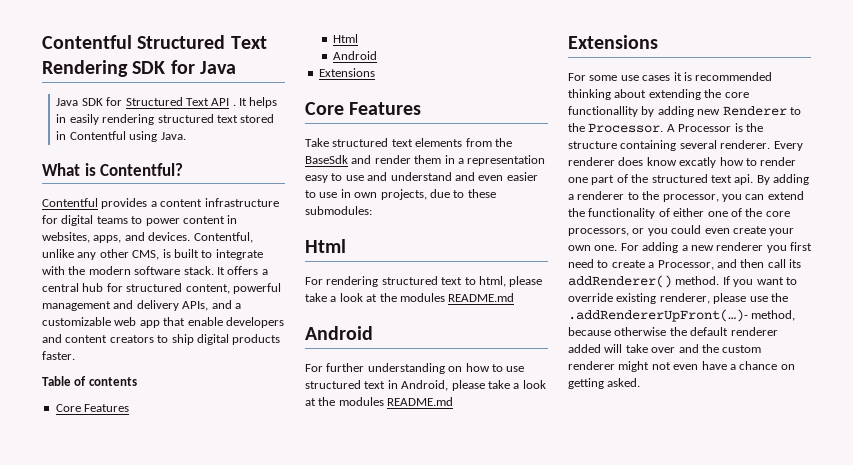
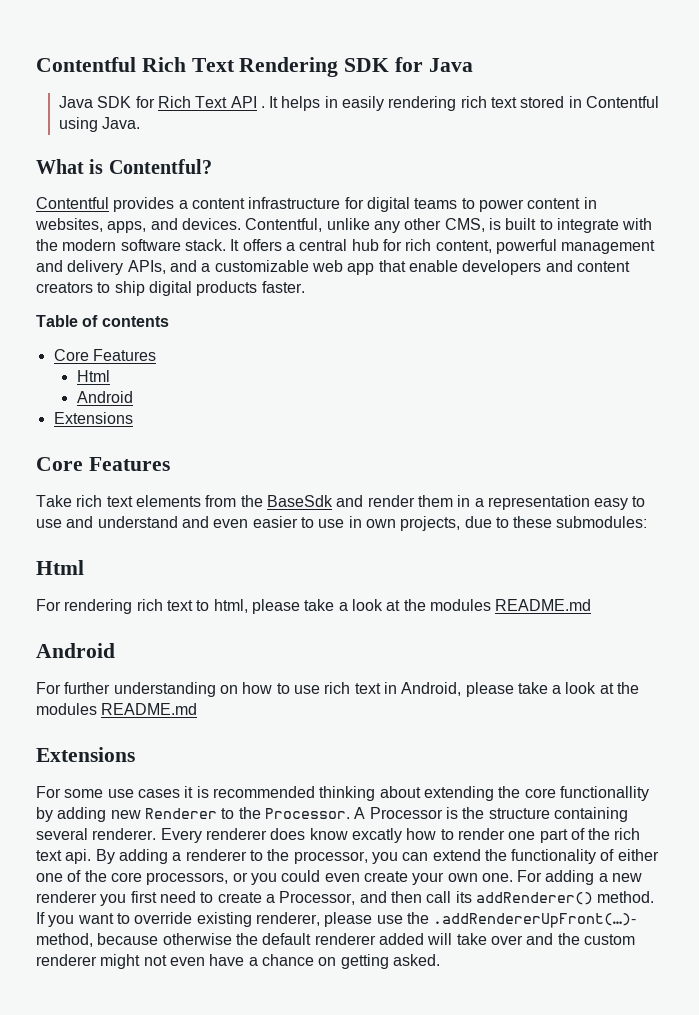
- Contentful Structured Text Rendering SDK for Java
+ Contentful Rich Text Rendering SDK for Java
- Java SDK for Structured Text API .
+ Java SDK for Rich Text API .
- It helps in easily rendering structured text stored in Contentful using Java.
+ It helps in easily rendering rich text stored in Contentful using Java.
- It offers a central hub for structured content, powerful management and delivery APIs, and a customizable web app that enable developers and content creators to ship digital products faster.
+ It offers a central hub for rich content, powerful management and delivery APIs, and a customizable web app that enable developers and content creators to ship digital products faster.
- Take structured text elements from the BaseSdk and render them in a representation easy to use and understand and even easier to use in own projects, due to these submodules:
+ Take rich text elements from the BaseSdk and render them in a representation easy to use and understand and even easier to use in own projects, due to these submodules:
- For rendering structured text to html, please take a look at the modules README.md
+ For rendering rich text to html, please take a look at the modules README.md
- For further understanding on how to use structured text in Android, please take a look at the modules README.md
+ For further understanding on how to use rich text in Android, please take a look at the modules README.md
- Every renderer does know excatly how to render one part of the structured text api.
+ Every renderer does know excatly how to render one part of the rich text api.

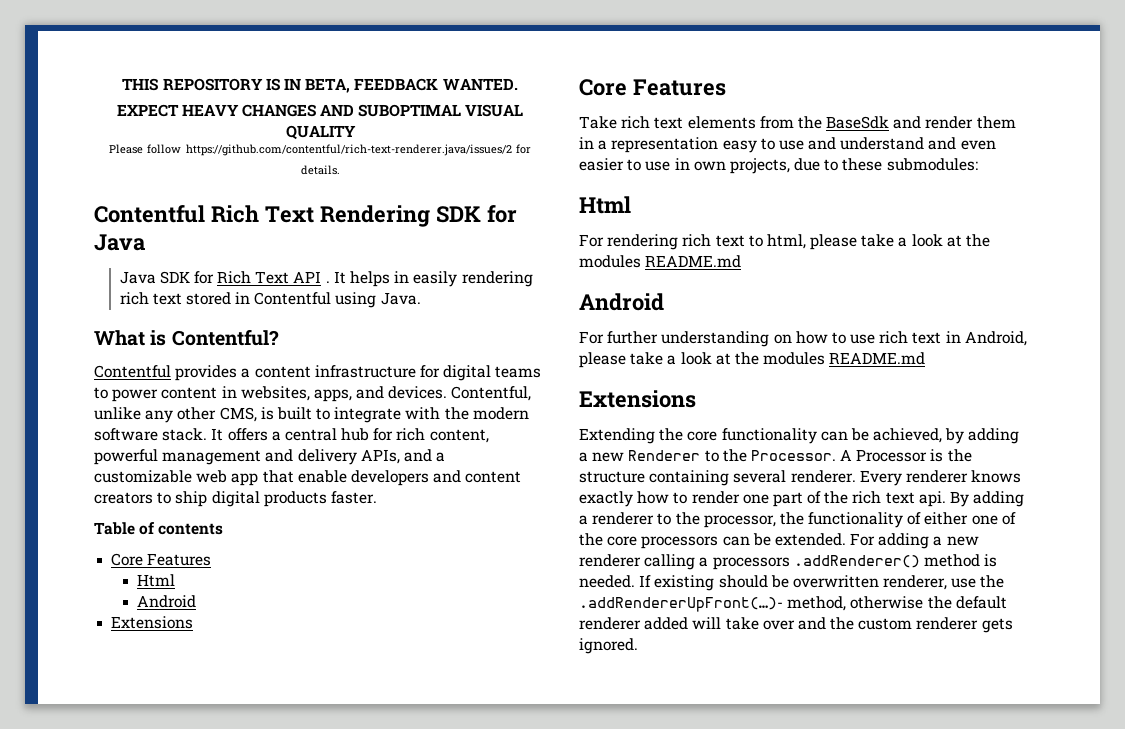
+ THIS REPOSITORY IS IN BETA, FEEDBACK WANTED.
+ EXPECT HEAVY CHANGES AND SUBOPTIMAL VISUAL QUALITY
+ Please follow https://github.com/contentful/rich-text-renderer.java/issues/2 for details.
- For some use cases it is recommended thinking about extending the core functionallity by adding new Renderer to the Processor.
+ Extending the core functionality can be achieved, by adding a new Renderer to the Processor.
- Every renderer does know excatly how to render one part of the rich text api.
+ Every renderer knows exactly how to render one part of the rich text api.
- By adding a renderer to the processor, you can extend the functionality of either one of the core processors, or you could even create your own one.
+ By adding a renderer to the processor, the functionality of either one of the core processors can be extended.
- For adding a new renderer you first need to create a Processor, and then call its addRenderer() method. If you want to override existing renderer, please use the .addRendererUpFront(…)- method, because otherwise the default renderer added will take over and the custom renderer might not even have a chance on getting asked.
+ For adding a new renderer calling a processors .addRenderer() method is needed. If existing should be overwritten renderer, use the .addRendererUpFront(…)- method, otherwise the default renderer added will take over and the custom renderer gets ignored.

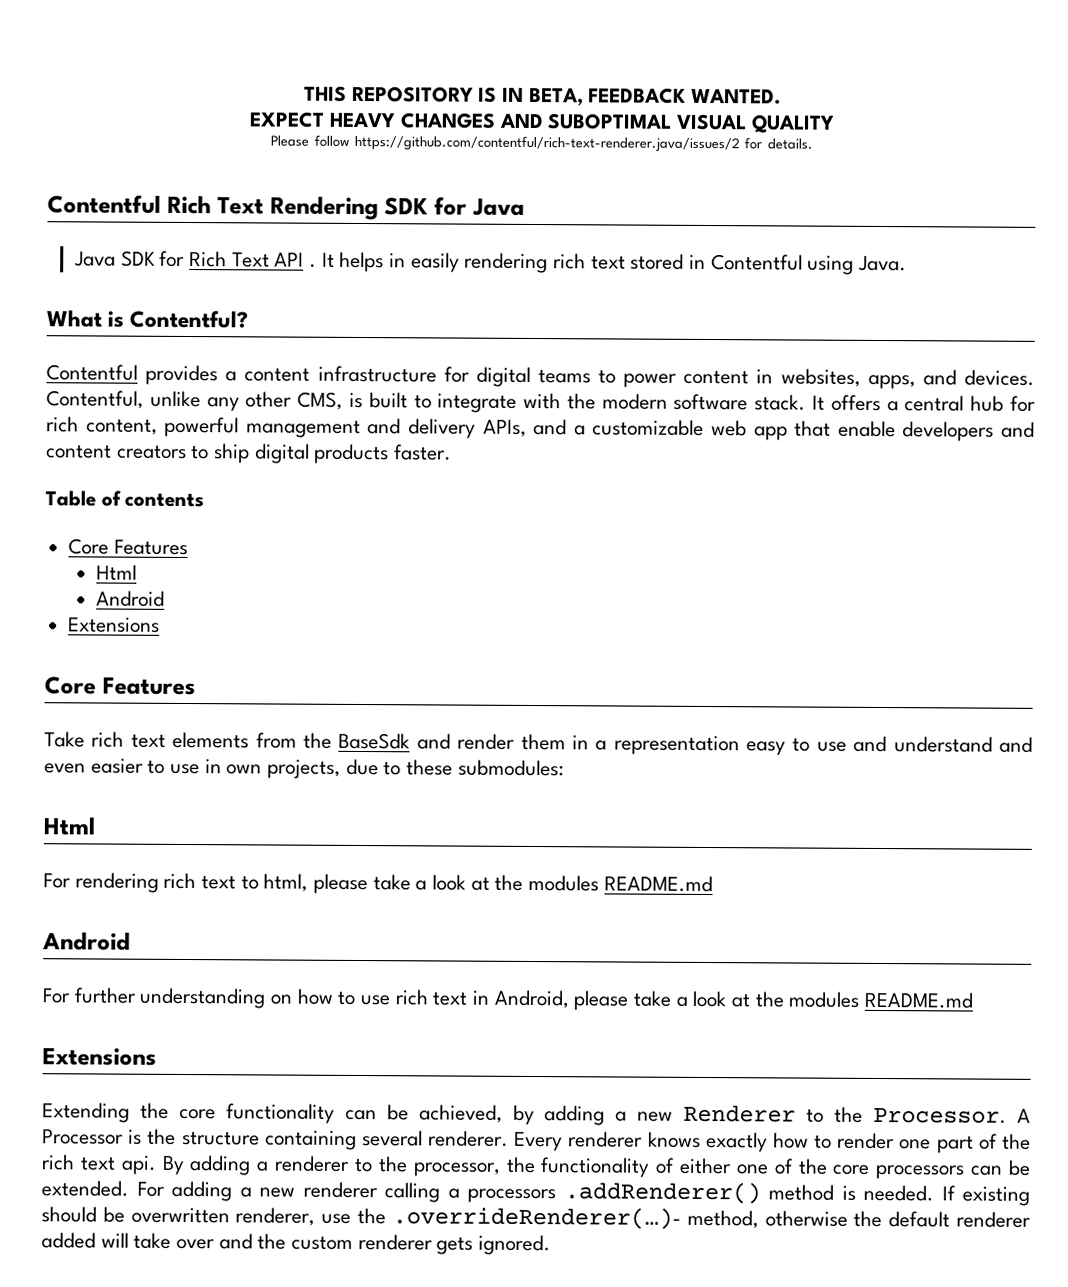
- If existing should be overwritten renderer, use the .addRendererUpFront(…)- method, otherwise the default renderer added will take over and the custom renderer gets ignored.
+ If existing should be overwritten renderer, use the .overrideRenderer(…)- method, otherwise the default renderer added will take over and the custom renderer gets ignored.

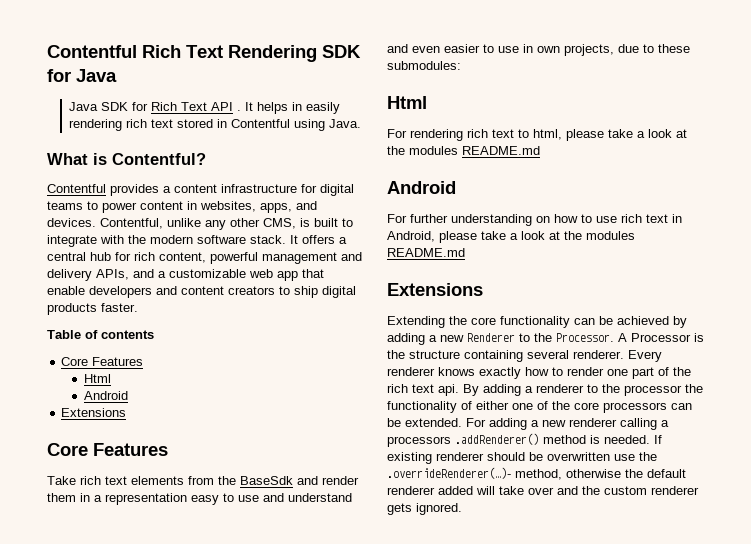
- THIS REPOSITORY IS IN BETA, FEEDBACK WANTED.
- EXPECT HEAVY CHANGES AND SUBOPTIMAL VISUAL QUALITY
- Please follow https://github.com/contentful/rich-text-renderer.java/issues/2 for details.
- Extending the core functionality can be achieved, by adding a new Renderer to the Processor.
+ Extending the core functionality can be achieved by adding a new Renderer to the Processor.
- By adding a renderer to the processor, the functionality of either one of the core processors can be extended.
+ By adding a renderer to the processor the functionality of either one of the core processors can be extended.
- If existing should be overwritten renderer, use the .overrideRenderer(…)- method, otherwise the default renderer added will take over and the custom renderer gets ignored.
+ If existing renderer should be overwritten use the .overrideRenderer(…)- method, otherwise the default renderer added will take over and the custom renderer gets ignored.

